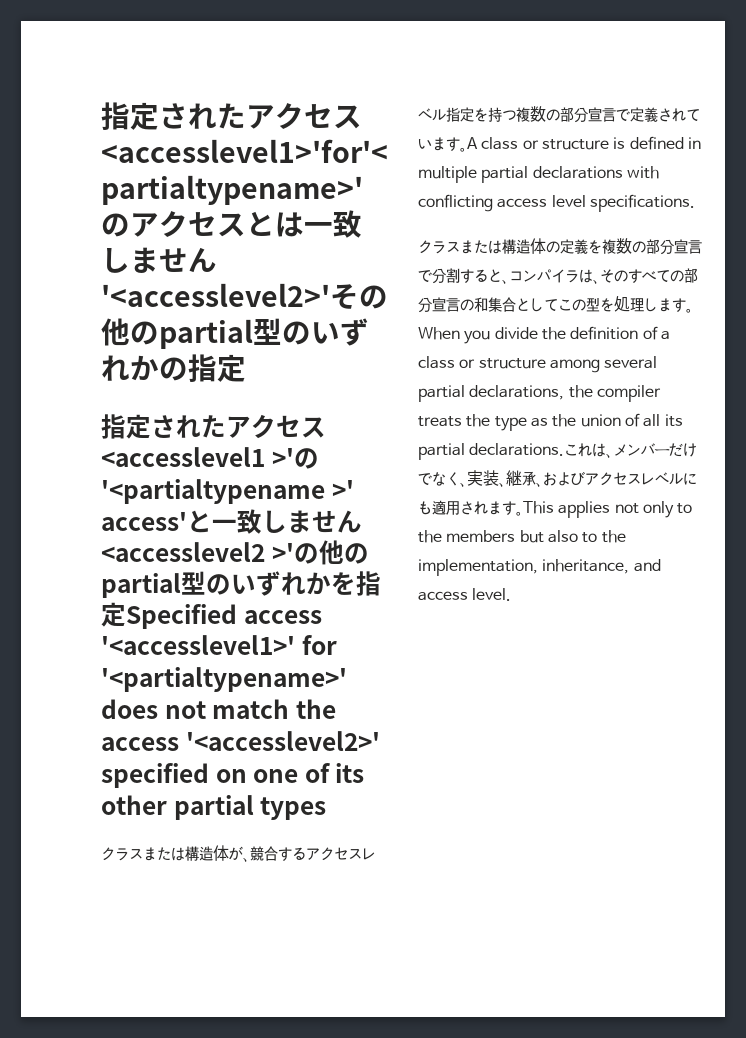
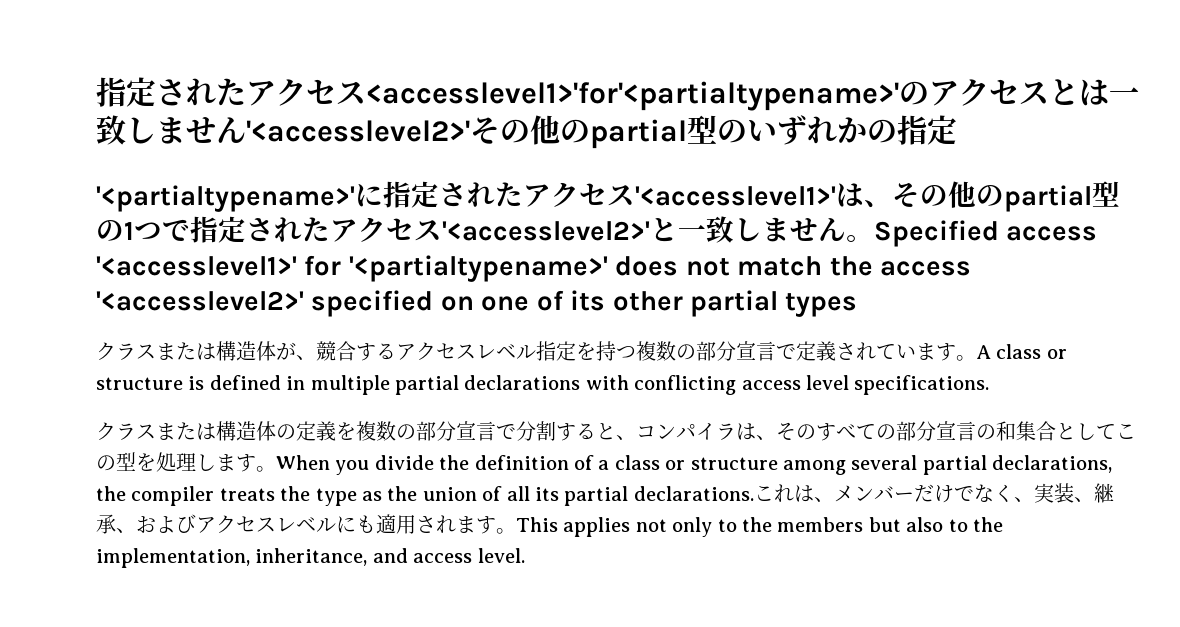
- 指定されたアクセス<accesslevel1 >'の'<partialtypename >' access'と一致しません<accesslevel2 >'の他のpartial型のいずれかを指定Specified access '<accesslevel1>' for '<partialtypename>' does not match the access '<accesslevel2>' specified on one of its other partial types
+ '<partialtypename>'に指定されたアクセス'<accesslevel1>'は、その他のpartial型の1つで指定されたアクセス'<accesslevel2>'と一致しません。Specified access '<accesslevel1>' for '<partialtypename>' does not match the access '<accesslevel2>' specified on one of its other partial types

